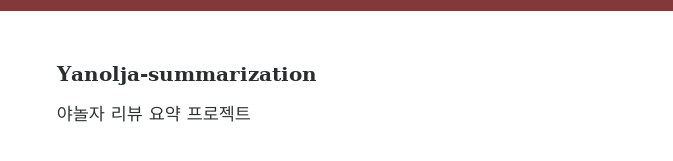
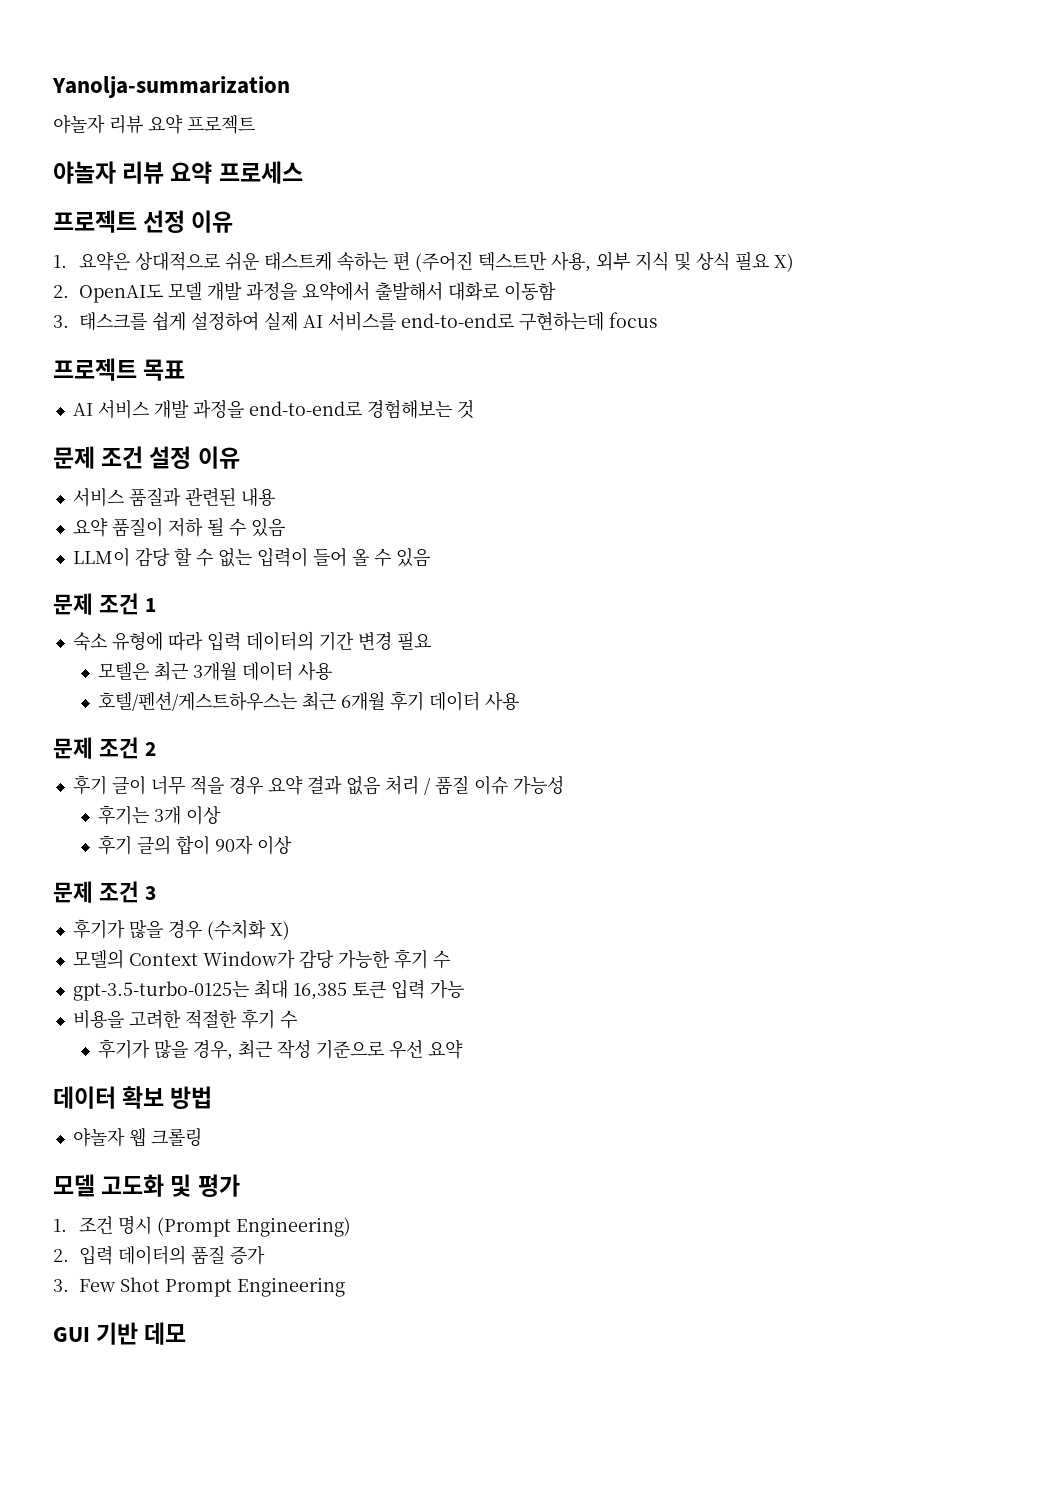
+ 야놀자 리뷰 요약 프로세스
+ 프로젝트 선정 이유
+ 1. 요약은 상대적으로 쉬운 태스트케 속하는 편 (주어진 텍스트만 사용, 외부 지식 및 상식 필요 X)
+ 2. OpenAI도 모델 개발 과정을 요약에서 출발해서 대화로 이동함
+ 3. 태스크를 쉽게 설정하여 실제 AI 서비스를 end-to-end로 구현하는데 focus
+ 프로젝트 목표
+ AI 서비스 개발 과정을 end-to-end로 경험해보는 것
+ 문제 조건 설정 이유
+ 서비스 품질과 관련된 내용
+ 요약 품질이 저하 될 수 있음
+ LLM이 감당 할 수 없는 입력이 들어 올 수 있음
+ 문제 조건 1
+ 숙소 유형에 따라 입력 데이터의 기간 변경 필요
+ 모텔은 최근 3개월 데이터 사용
+ 호텔/펜션/게스트하우스는 최근 6개월 후기 데이터 사용
+ 문제 조건 2
+ 후기 글이 너무 적을 경우 요약 결과 없음 처리 / 품질 이슈 가능성
+ 후기는 3개 이상
+ 후기 글의 합이 90자 이상
+ 문제 조건 3
+ 후기가 많을 경우 (수치화 X)
+ 모델의 Context Window가 감당 가능한 후기 수
+ gpt-3.5-turbo-0125는 최대 16,385 토큰 입력 가능
+ 비용을 고려한 적절한 후기 수
+ 후기가 많을 경우, 최근 작성 기준으로 우선 요약
+ 데이터 확보 방법
+ 야놀자 웹 크롤링
+ 모델 고도화 및 평가
+ 1. 조건 명시 (Prompt Engineering)
+ 2. 입력 데이터의 품질 증가
+ 3. Few Shot Prompt Engineering
+ GUI 기반 데모

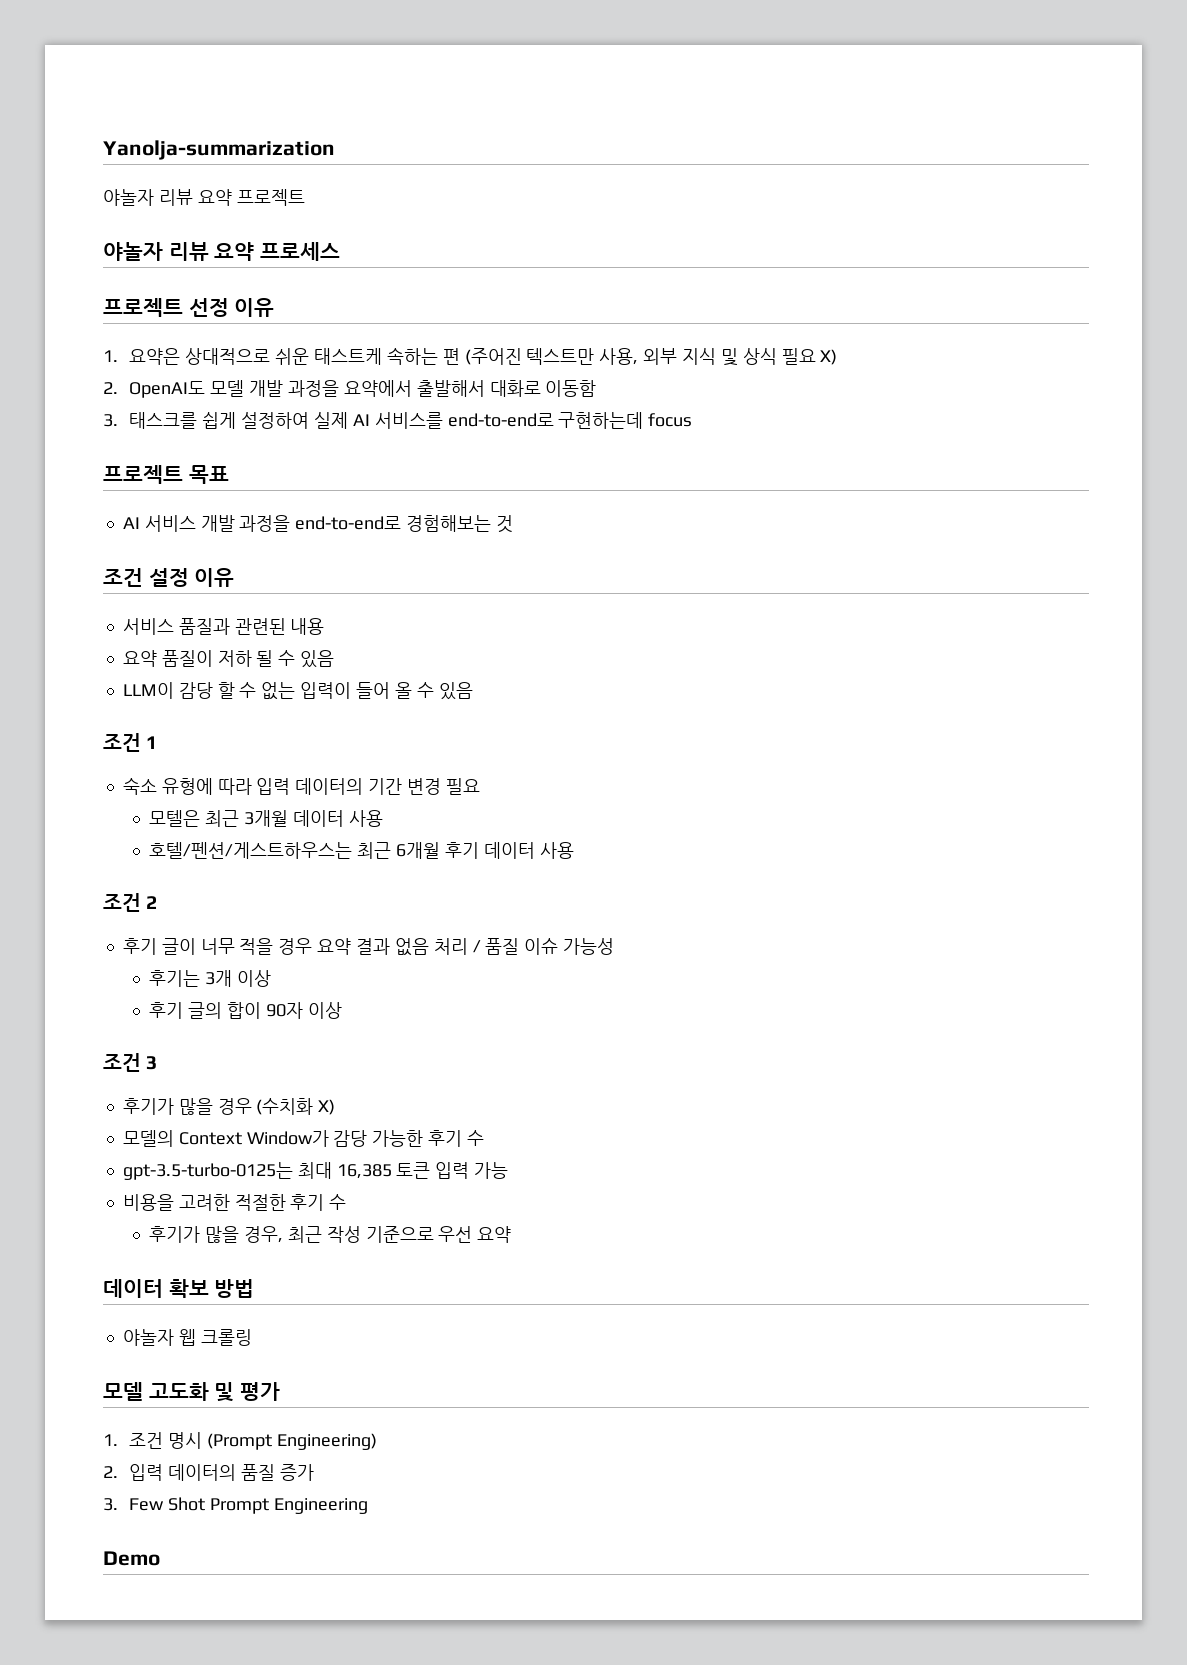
- 문제 조건 설정 이유
+ 조건 설정 이유
- 문제 조건 1
+ 조건 1
- 문제 조건 2
+ 조건 2
- 문제 조건 3
+ 조건 3
- GUI 기반 데모
+ Demo

